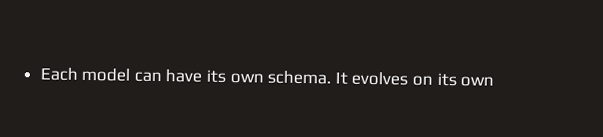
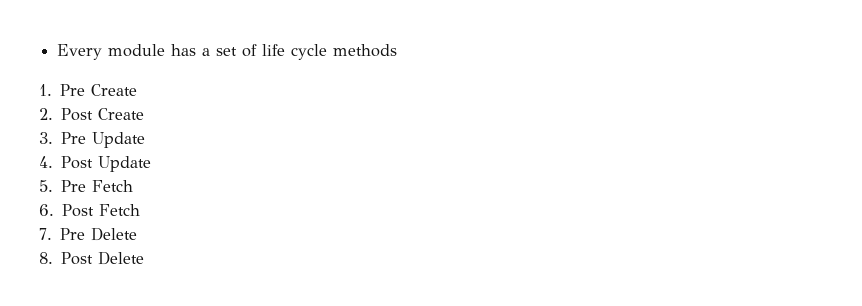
- Each model can have its own schema. It evolves on its own
+ Every module has a set of life cycle methods
+ 1. Pre Create
+ 2. Post Create
+ 3. Pre Update
+ 4. Post Update
+ 5. Pre Fetch
+ 6. Post Fetch
+ 7. Pre Delete
+ 8. Post Delete

